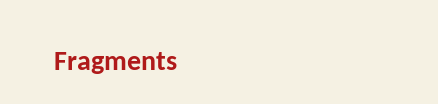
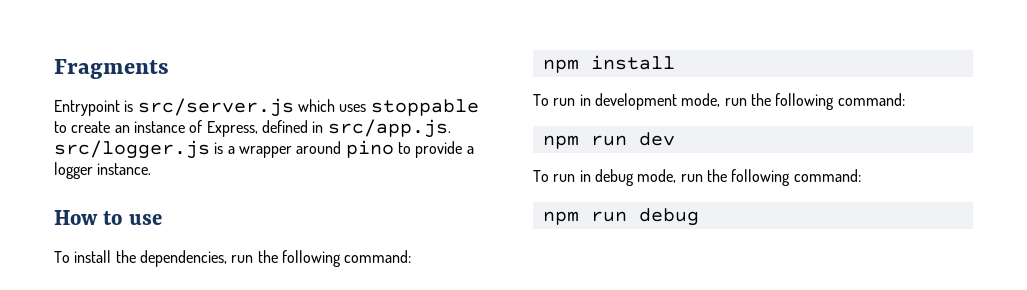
+ Entrypoint is src/server.js which uses stoppable to create an instance of Express, defined in src/app.js. src/logger.js is a wrapper around pino to provide a logger instance.
+ How to use
+ To install the dependencies, run the following command:
+ npm install
+ To run in development mode, run the following command:
+ npm run dev
+ To run in debug mode, run the following command:
+ npm run debug

